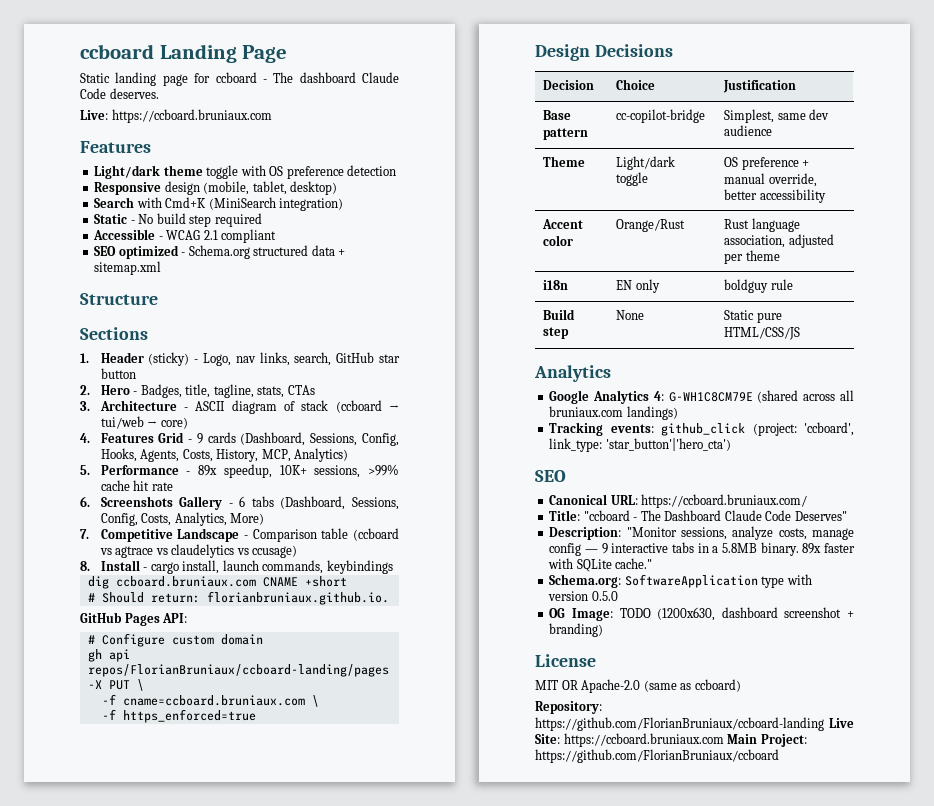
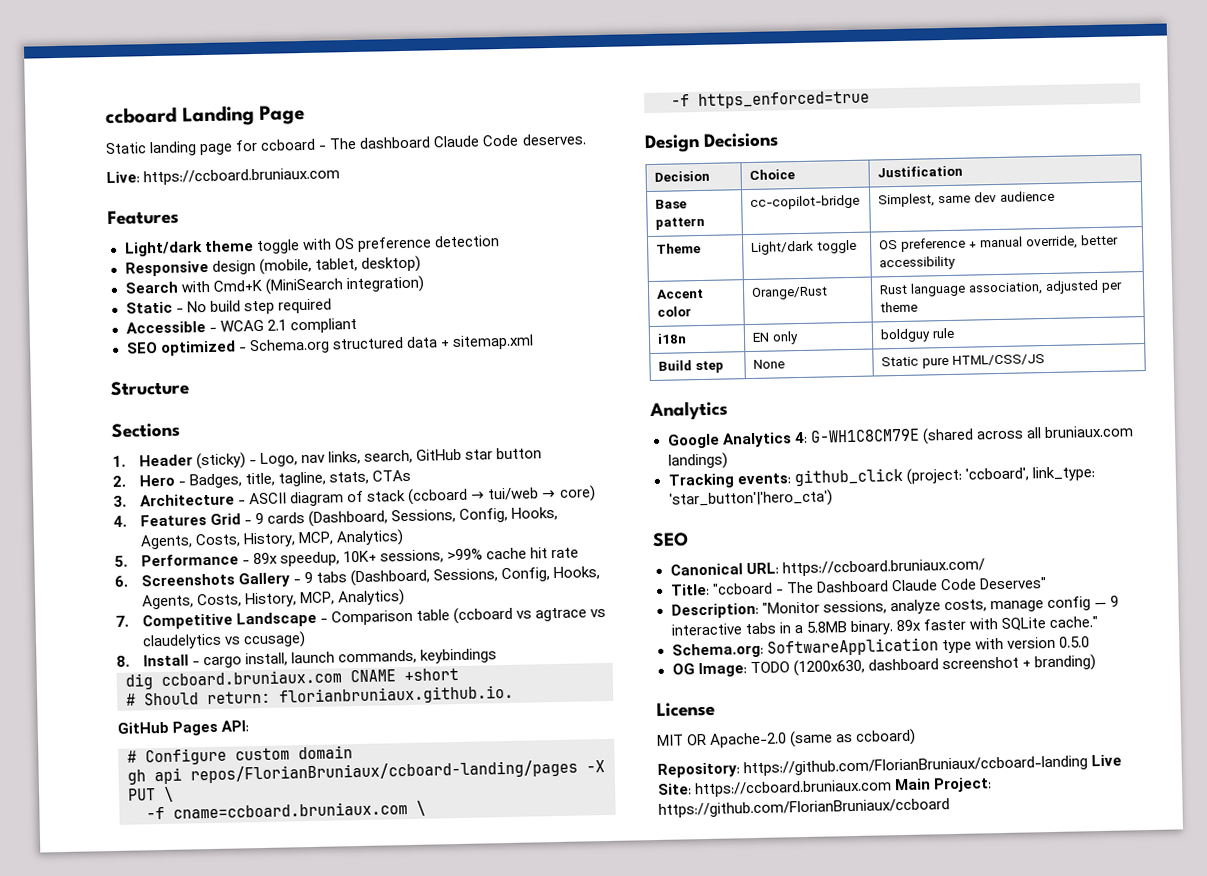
- 6. Screenshots Gallery - 6 tabs (Dashboard, Sessions, Config, Costs, Analytics, More)
+ 6. Screenshots Gallery - 9 tabs (Dashboard, Sessions, Config, Hooks, Agents, Costs, History, MCP, Analytics)

